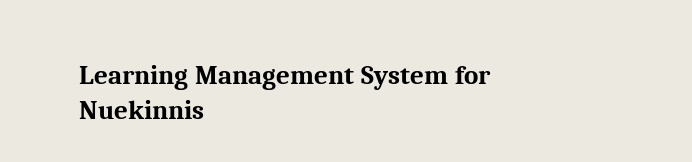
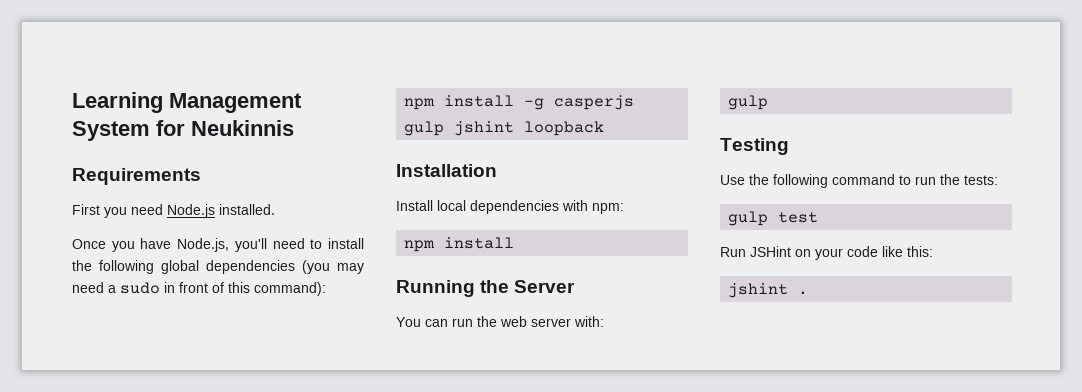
- Learning Management System for Nuekinnis
+ Learning Management System for Neukinnis
+ Requirements
+ First you need Node.js installed.
+ Once you have Node.js, you'll need to install the following global dependencies (you may need a sudo in front of this command):
+ npm install -g casperjs gulp jshint loopback
+ Installation
+ Install local dependencies with npm:
+ npm install
+ Running the Server
+ You can run the web server with:
+ gulp
+ Testing
+ Use the following command to run the tests:
+ gulp test
+ Run JSHint on your code like this:
+ jshint .

